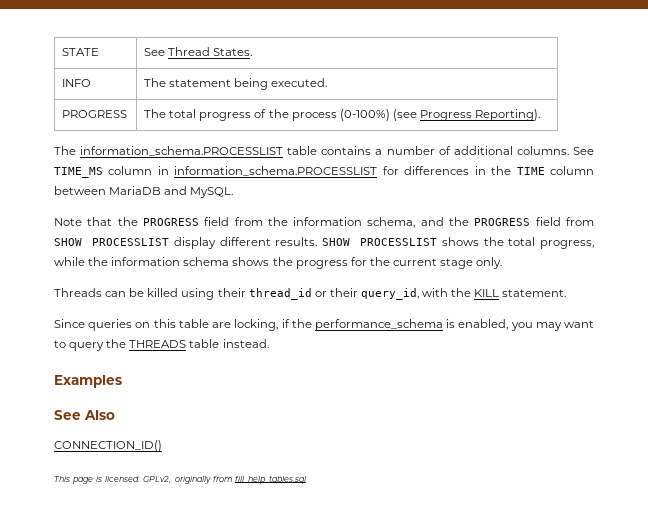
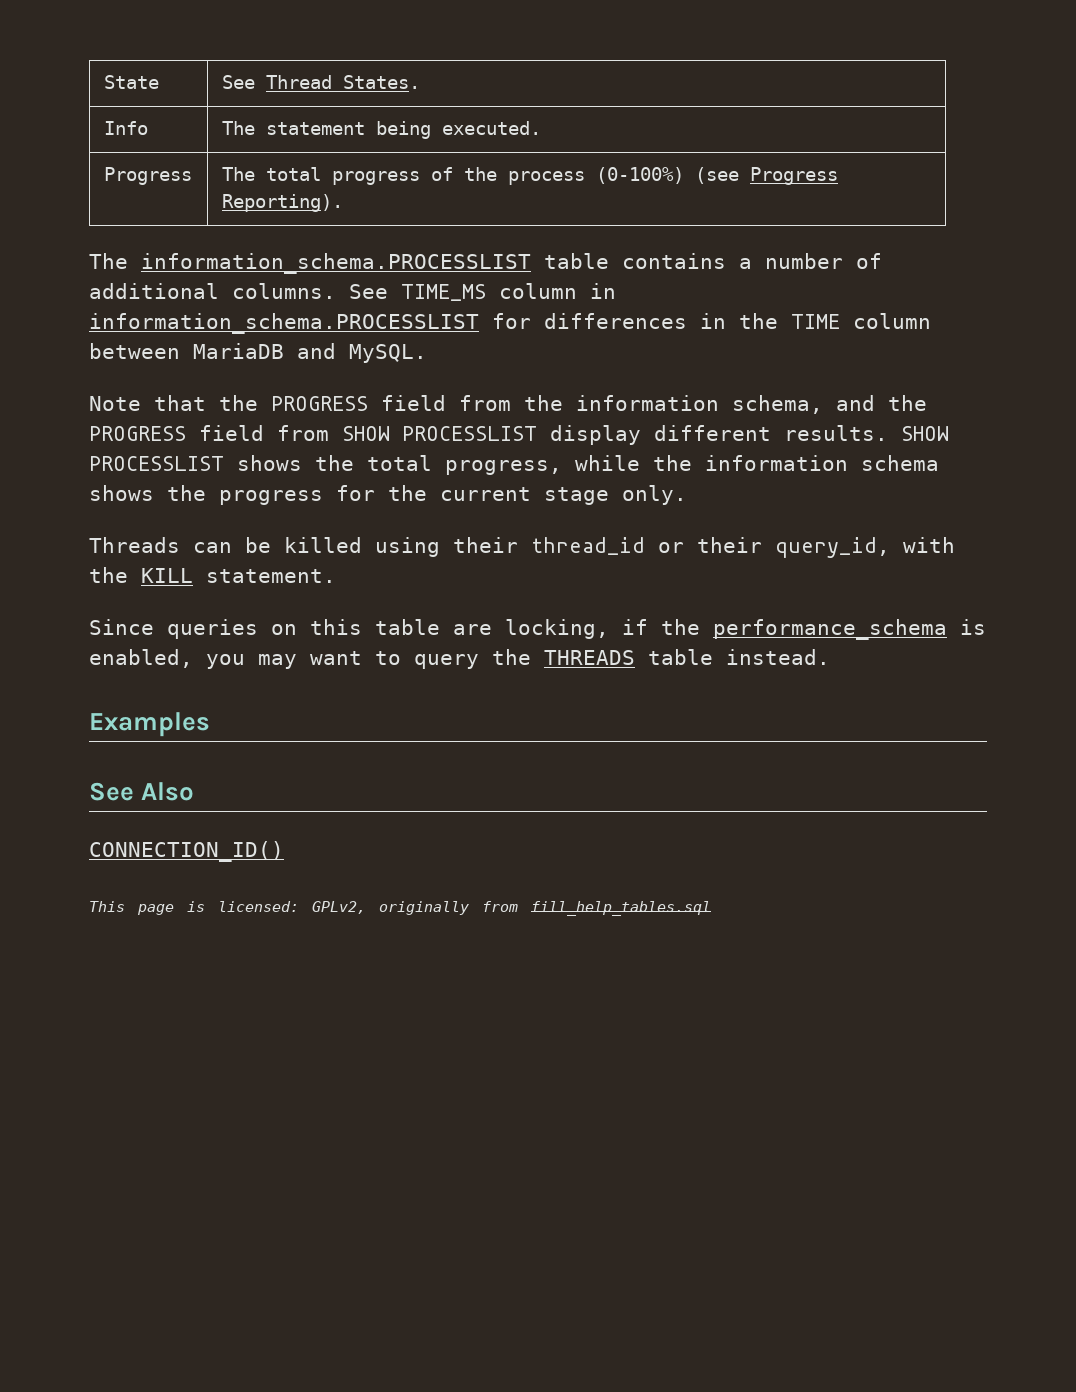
- STATE | See Thread States.
+ State | See Thread States.
- INFO | The statement being executed.
+ Info | The statement being executed.
- PROGRESS | The total progress of the process (0-100%) (see Progress Reporting).
+ Progress | The total progress of the process (0-100%) (see Progress Reporting).

